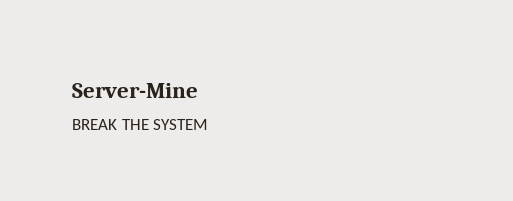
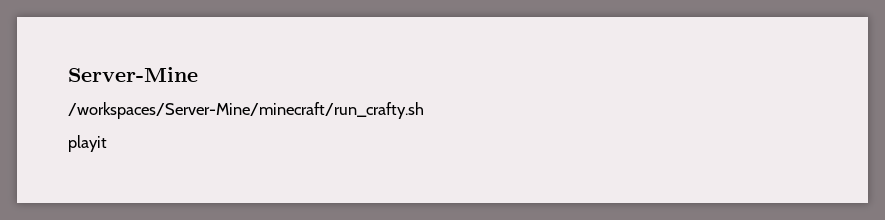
- BREAK THE SYSTEM
+ /workspaces/Server-Mine/minecraft/run_crafty.sh
+ playit

